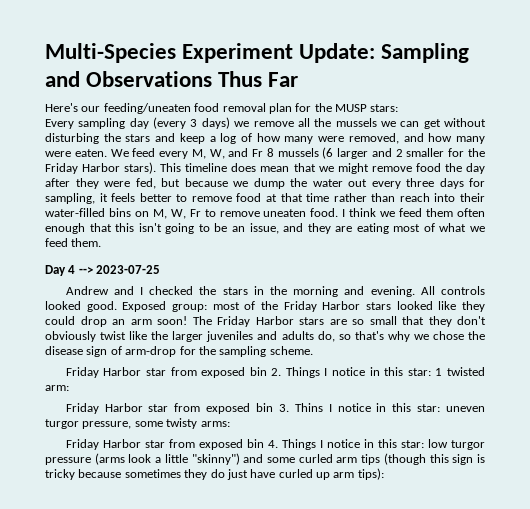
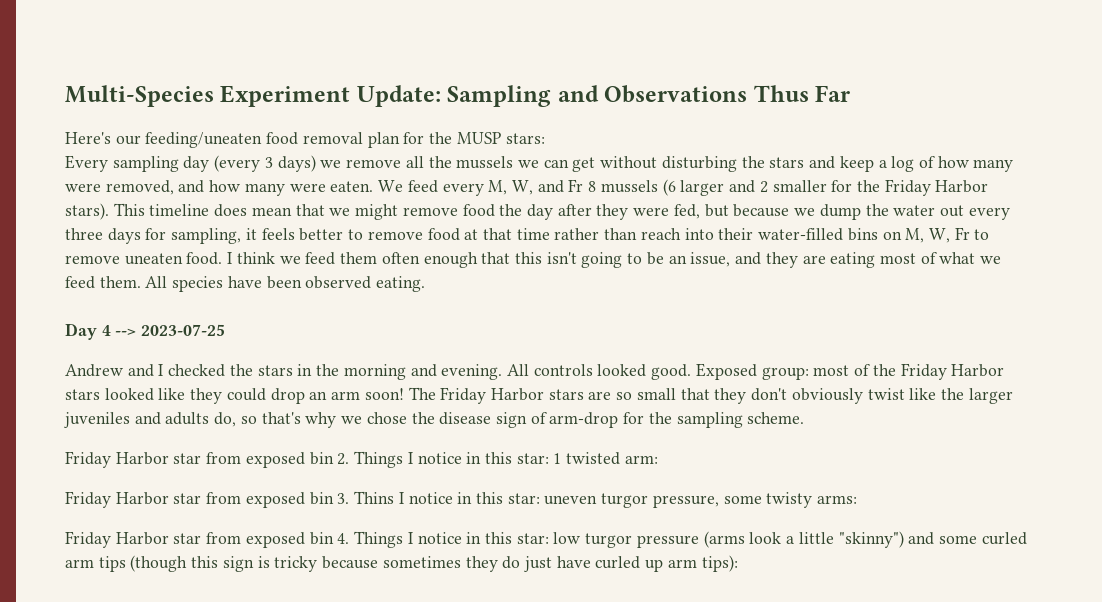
+ All species have been observed eating.

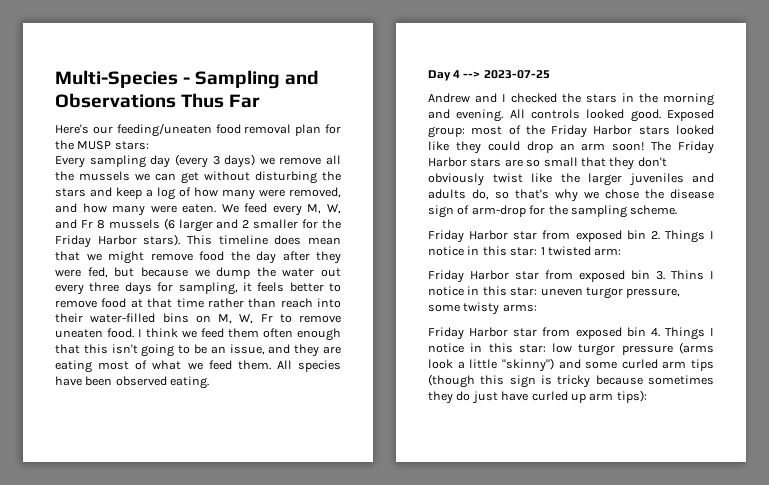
- Multi-Species Experiment Update: Sampling and Observations Thus Far
+ Multi-Species - Sampling and Observations Thus Far

